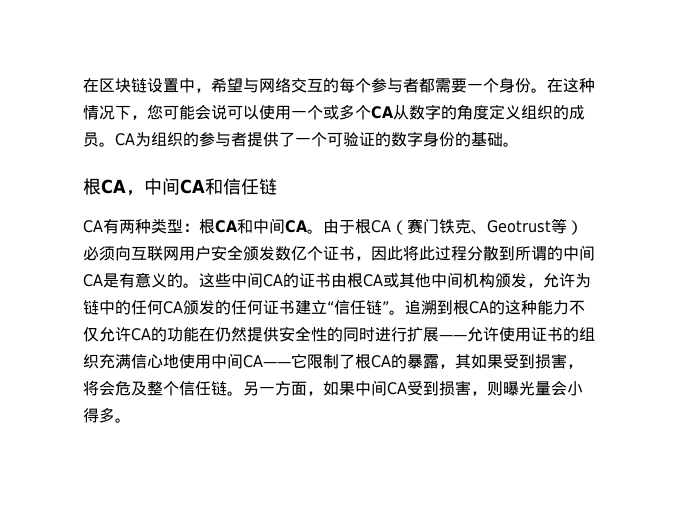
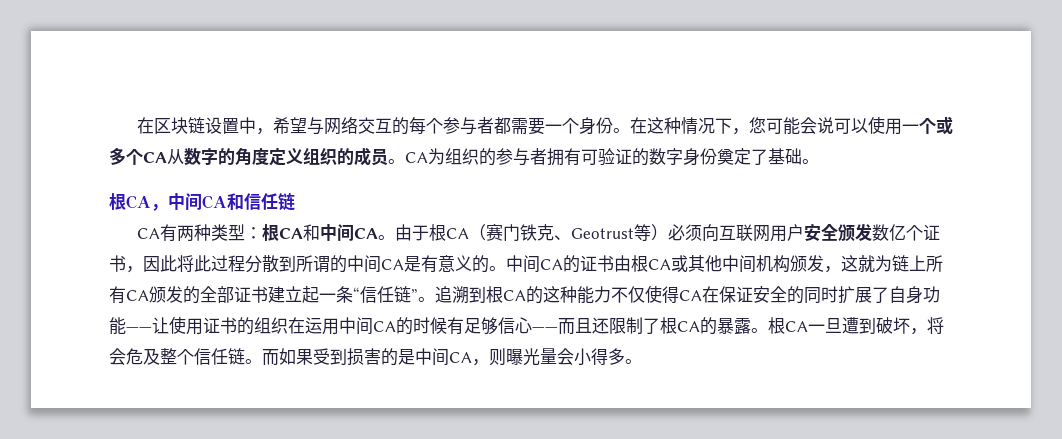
- CA为组织的参与者提供了一个可验证的数字身份的基础。
+ CA为组织的参与者拥有可验证的数字身份奠定了基础。
- 这些中间CA的证书由根CA或其他中间机构颁发，允许为链中的任何CA颁发的任何证书建立“信任链”。
+ 中间CA的证书由根CA或其他中间机构颁发，这就为链上所有CA颁发的全部证书建立起一条“信任链”。
- 追溯到根CA的这种能力不仅允许CA的功能在仍然提供安全性的同时进行扩展——允许使用证书的组织充满信心地使用中间CA——它限制了根CA的暴露，其如果受到损害，将会危及整个信任链。
+ 追溯到根CA的这种能力不仅使得CA在保证安全的同时扩展了自身功能——让使用证书的组织在运用中间CA的时候有足够信心——而且还限制了根CA的暴露。根CA一旦遭到破坏，将会危及整个信任链。
- 另一方面，如果中间CA受到损害，则曝光量会小得多。
+ 而如果受到损害的是中间CA，则曝光量会小得多。

